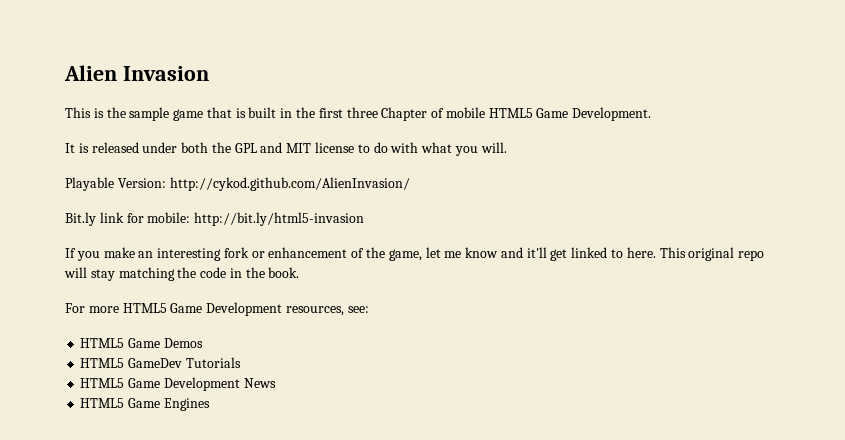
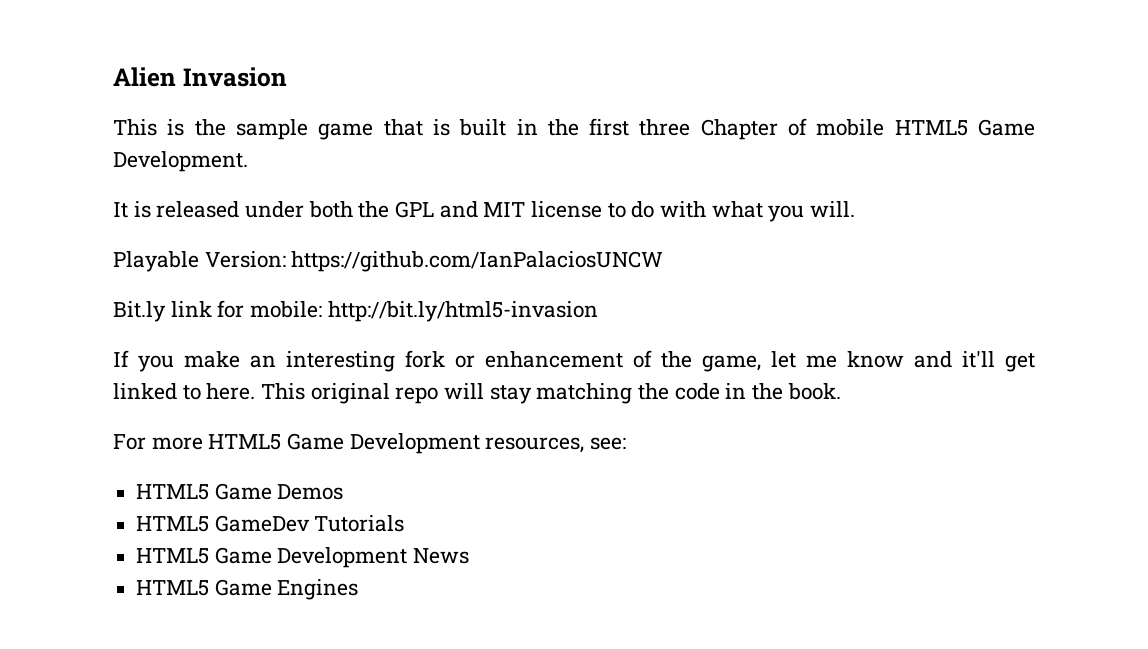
- Playable Version: http://cykod.github.com/AlienInvasion/
+ Playable Version: https://github.com/IanPalaciosUNCW

